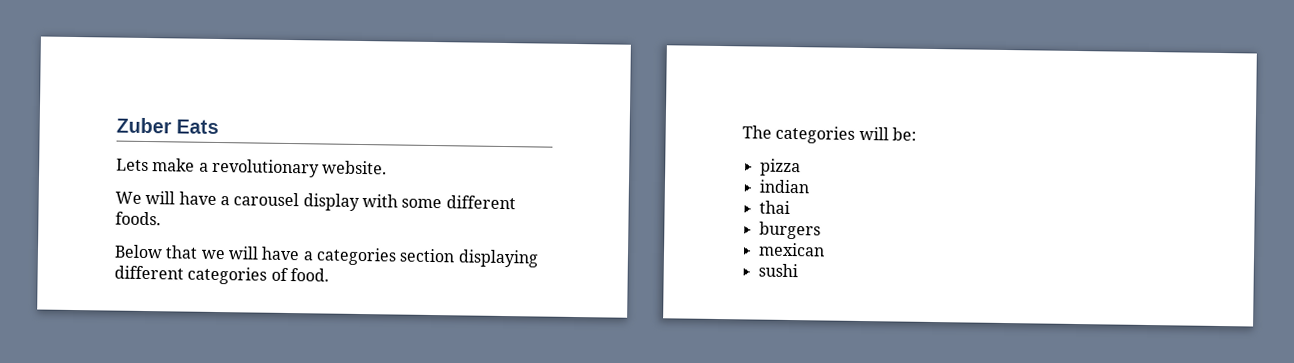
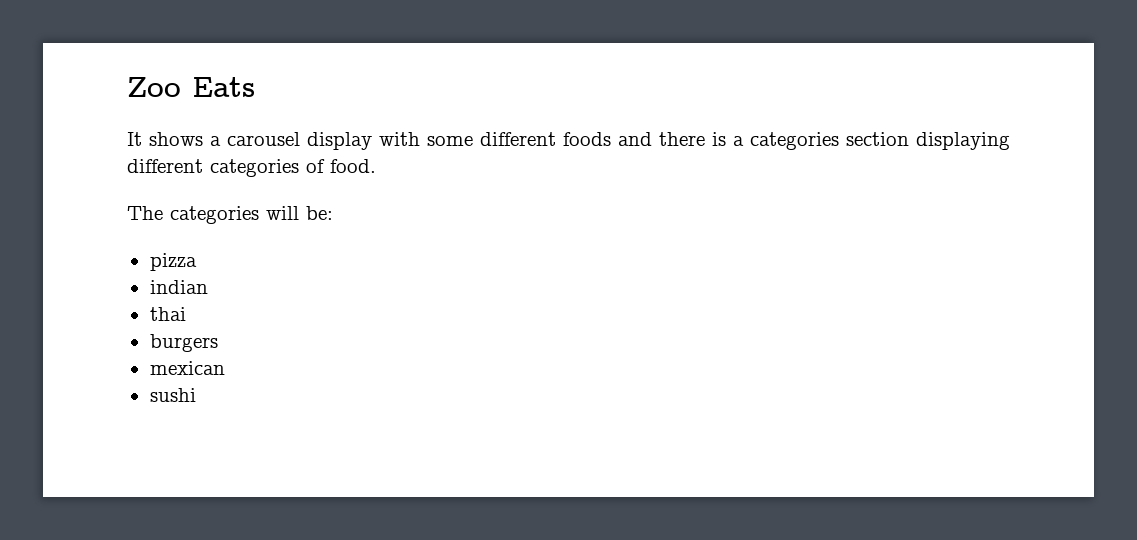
- Zuber Eats
+ Zoo Eats
- Lets make a revolutionary website.
- We will have a carousel display with some different foods.
- Below that we will have a categories section displaying different categories of food.
+ It shows a carousel display with some different foods and there is a categories section displaying different categories of food.

